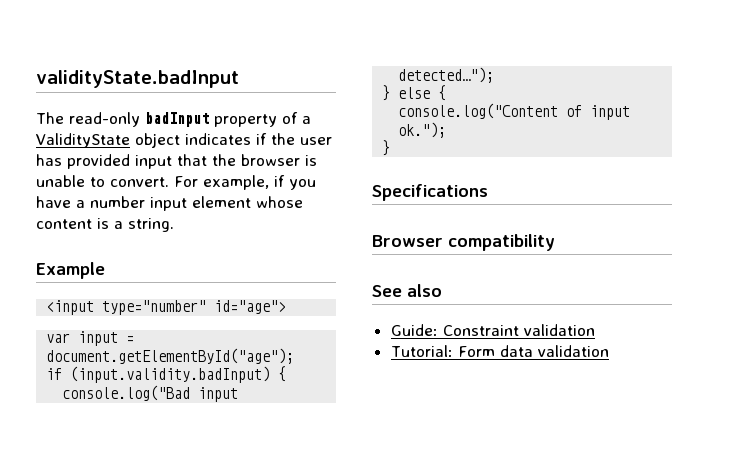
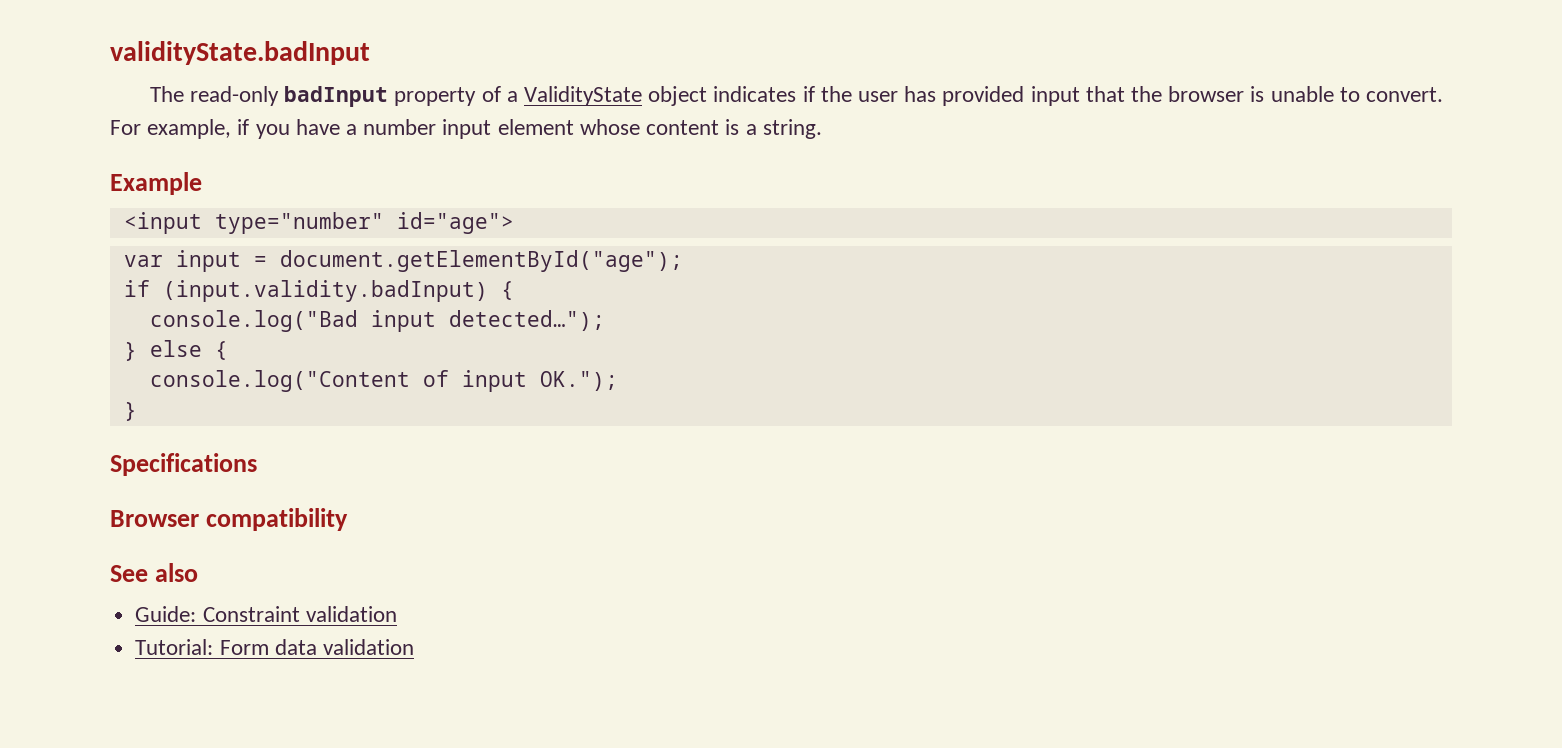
- console.log("Content of input ok.");
+ console.log("Content of input OK.");

